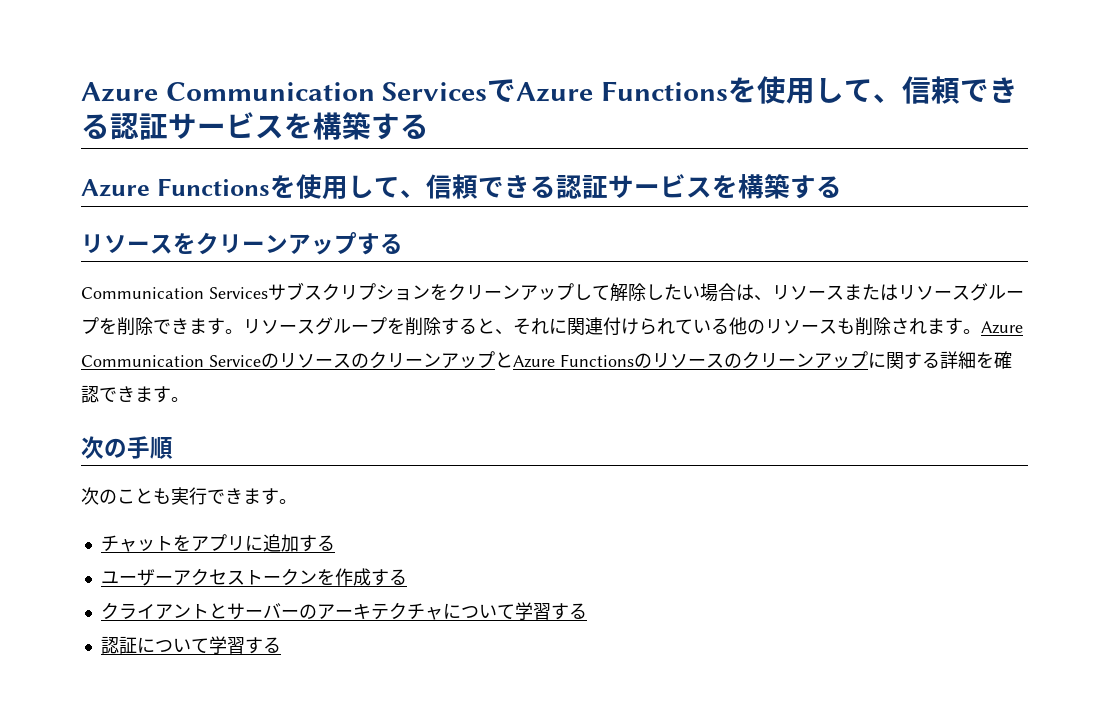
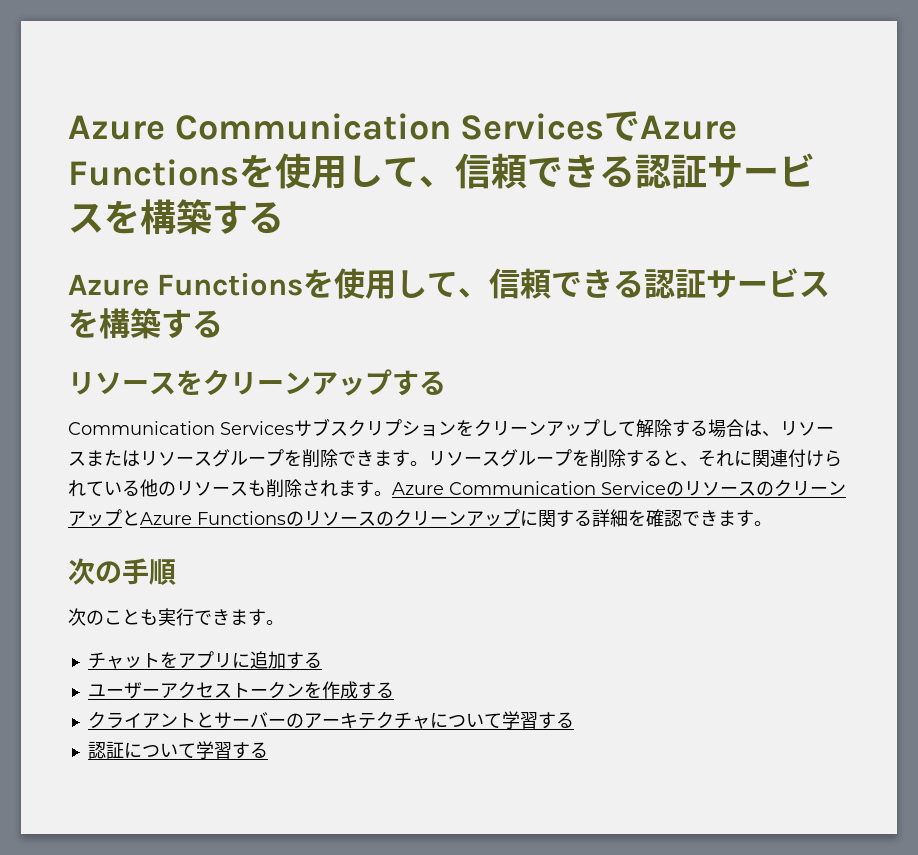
- Communication Servicesサブスクリプションをクリーンアップして解除したい場合は、リソースまたはリソースグループを削除できます。
+ Communication Servicesサブスクリプションをクリーンアップして解除する場合は、リソースまたはリソースグループを削除できます。

